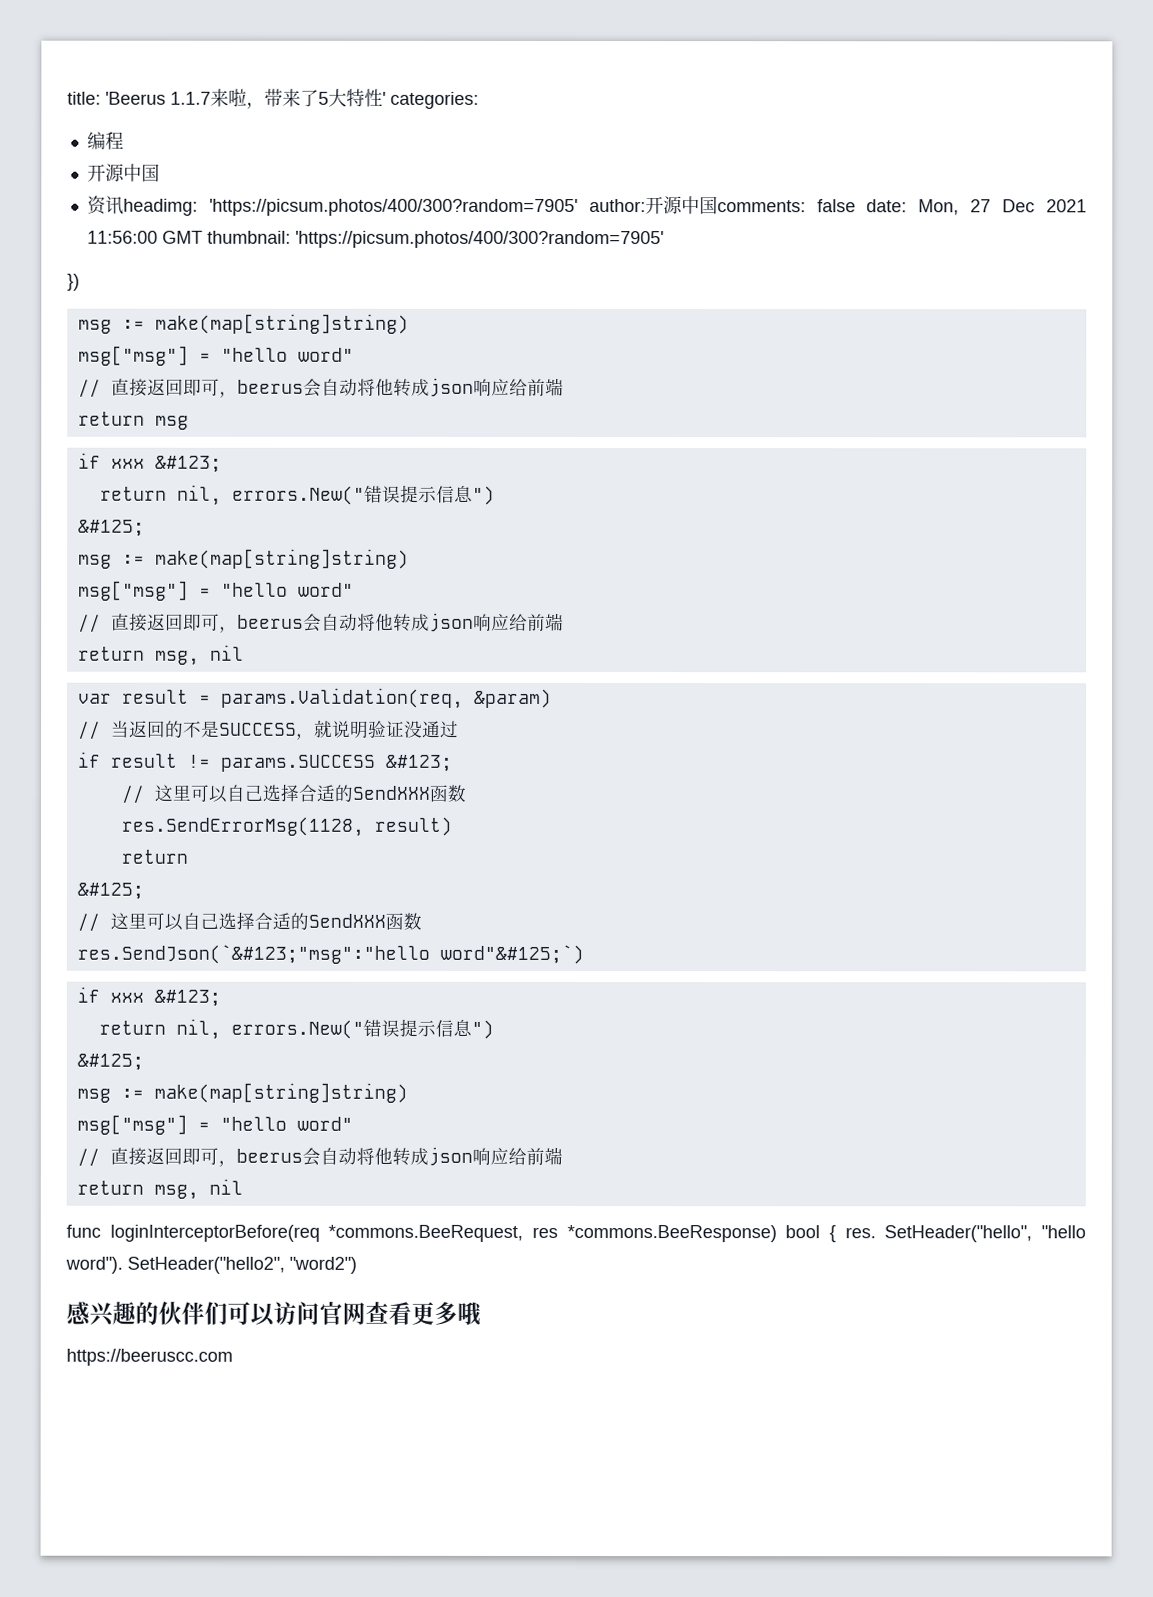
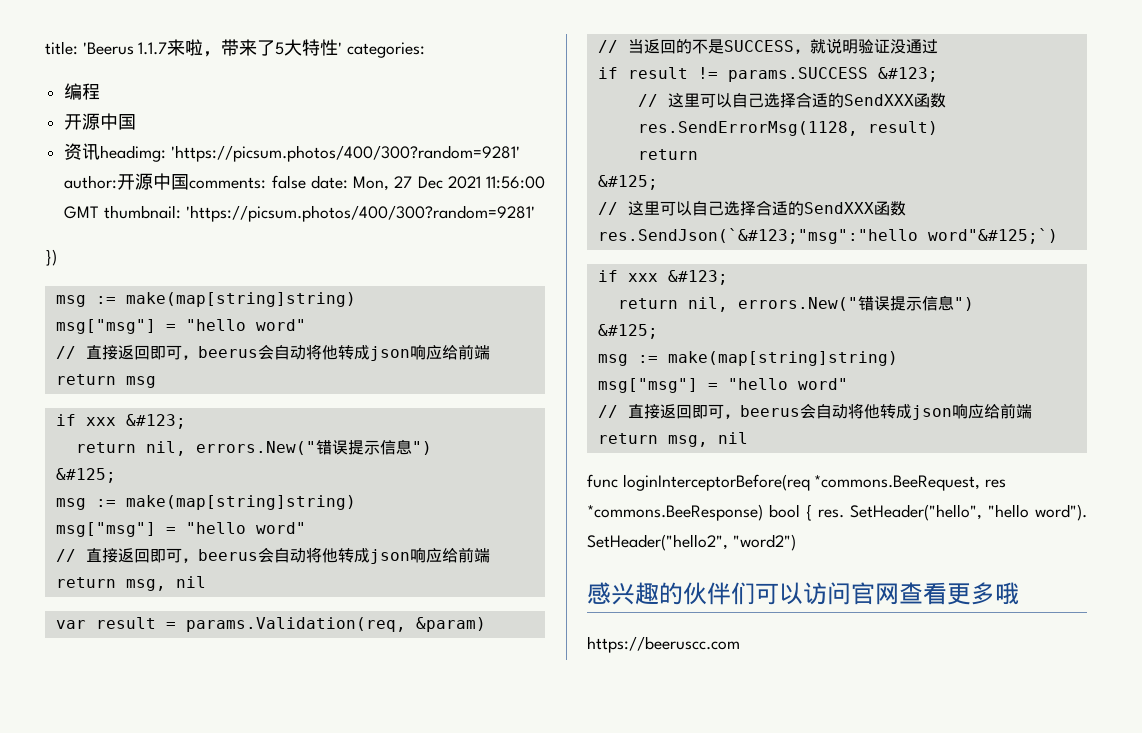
- 资讯headimg: 'https://picsum.photos/400/300?random=7905' author:开源中国comments: false date: Mon, 27 Dec 2021 11:56:00 GMT thumbnail: 'https://picsum.photos/400/300?random=7905'
+ 资讯headimg: 'https://picsum.photos/400/300?random=9281' author:开源中国comments: false date: Mon, 27 Dec 2021 11:56:00 GMT thumbnail: 'https://picsum.photos/400/300?random=9281'

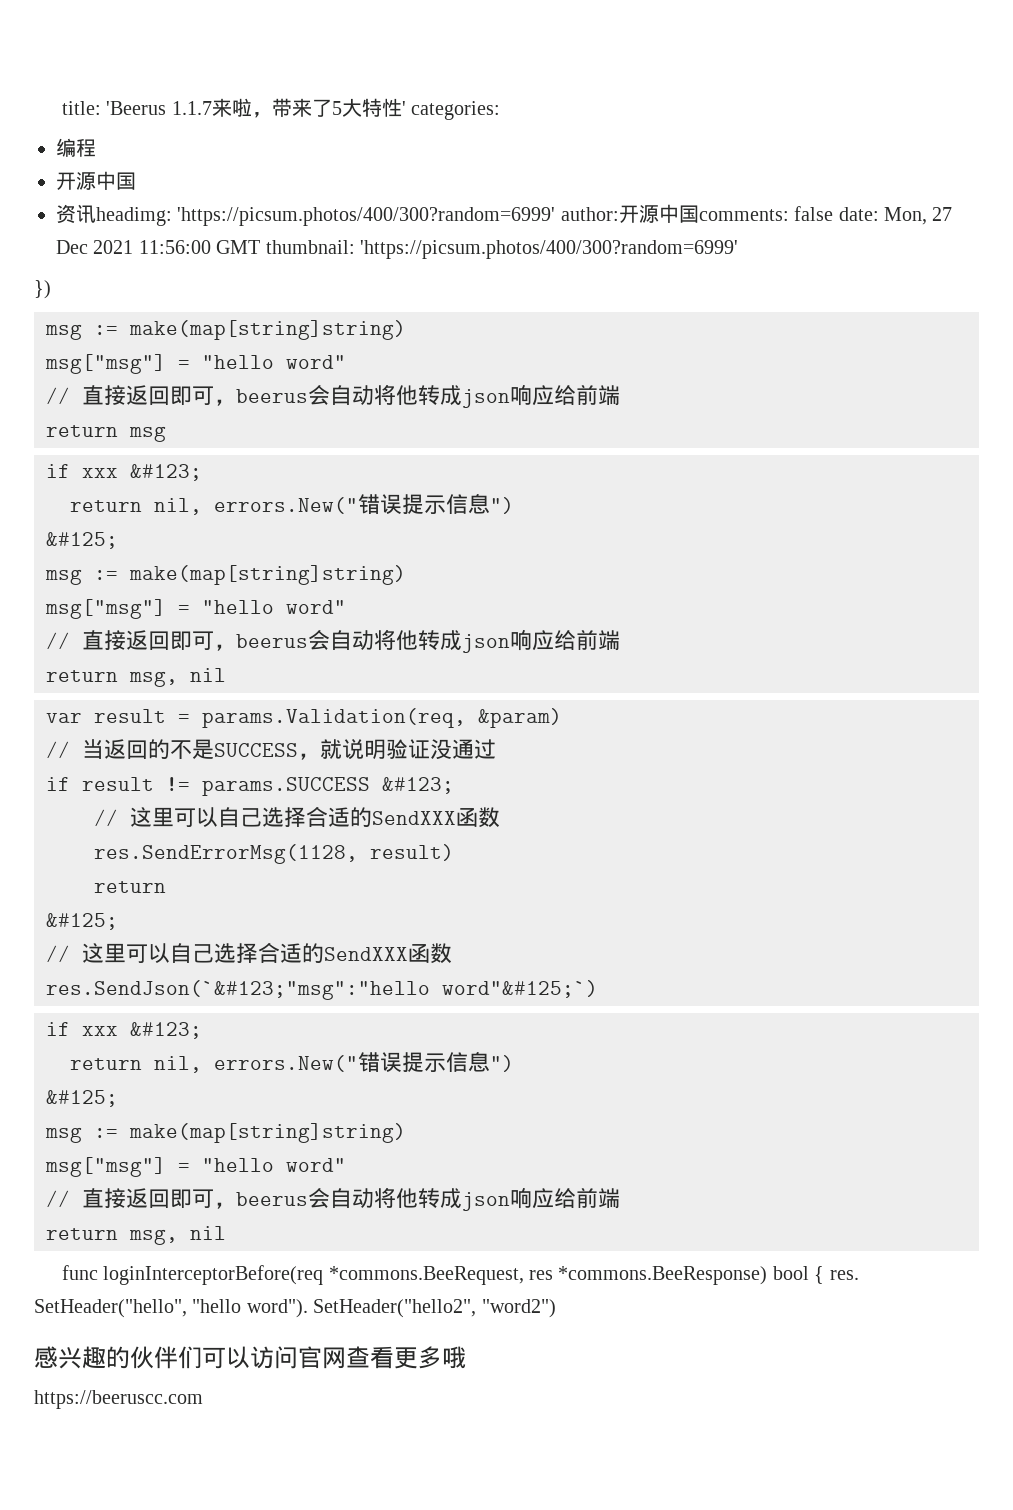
- 资讯headimg: 'https://picsum.photos/400/300?random=9281' author:开源中国comments: false date: Mon, 27 Dec 2021 11:56:00 GMT thumbnail: 'https://picsum.photos/400/300?random=9281'
+ 资讯headimg: 'https://picsum.photos/400/300?random=6999' author:开源中国comments: false date: Mon, 27 Dec 2021 11:56:00 GMT thumbnail: 'https://picsum.photos/400/300?random=6999'

